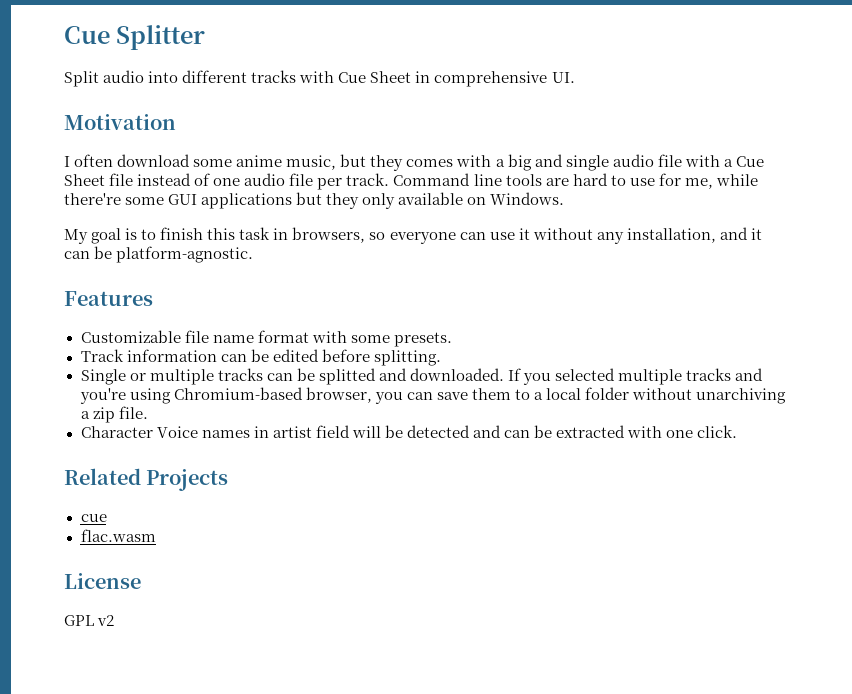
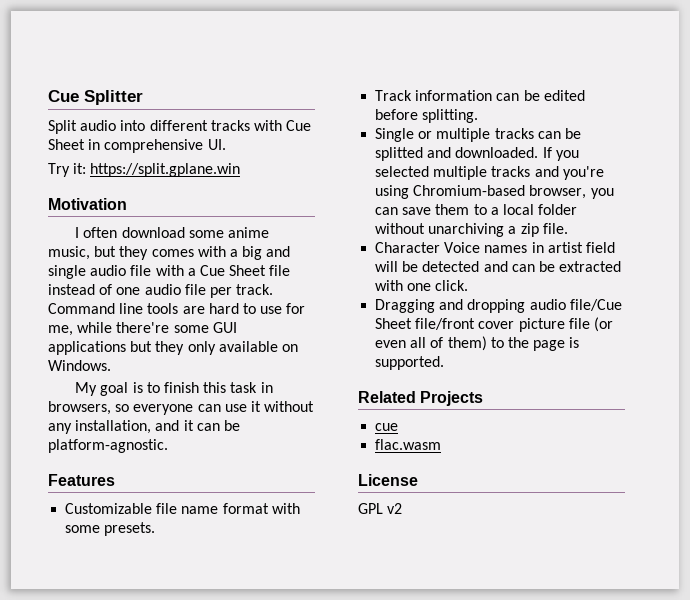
+ Try it: https://split.gplane.win
+ Dragging and dropping audio file/Cue Sheet file/front cover picture file (or even all of them) to the page is supported.

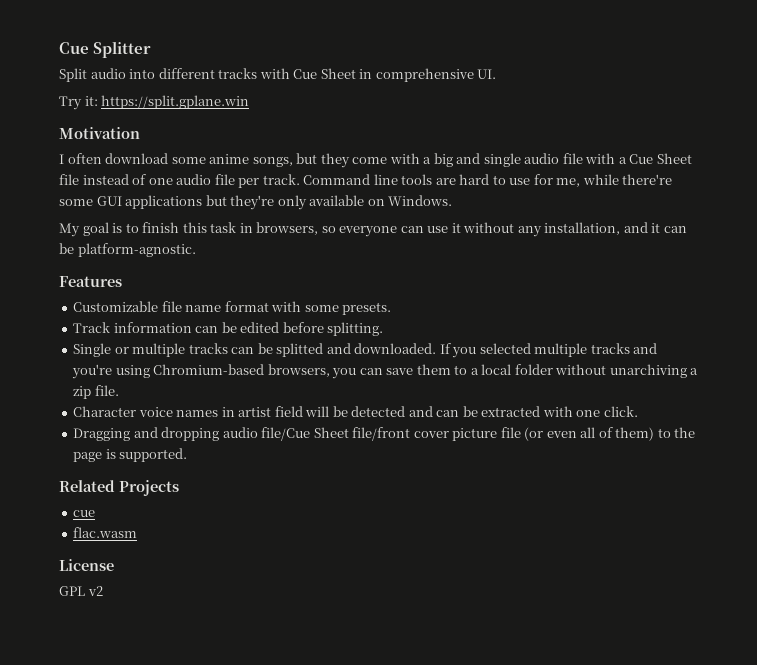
- I often download some anime music, but they comes with a big and single audio file with a Cue Sheet file instead of one audio file per track.
+ I often download some anime songs, but they come with a big and single audio file with a Cue Sheet file instead of one audio file per track.
- Command line tools are hard to use for me, while there're some GUI applications but they only available on Windows.
+ Command line tools are hard to use for me, while there're some GUI applications but they're only available on Windows.
- If you selected multiple tracks and you're using Chromium-based browser, you can save them to a local folder without unarchiving a zip file.
+ If you selected multiple tracks and you're using Chromium-based browsers, you can save them to a local folder without unarchiving a zip file.
- Character Voice names in artist field will be detected and can be extracted with one click.
+ Character voice names in artist field will be detected and can be extracted with one click.

